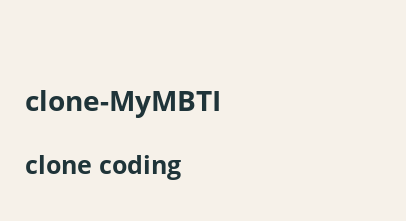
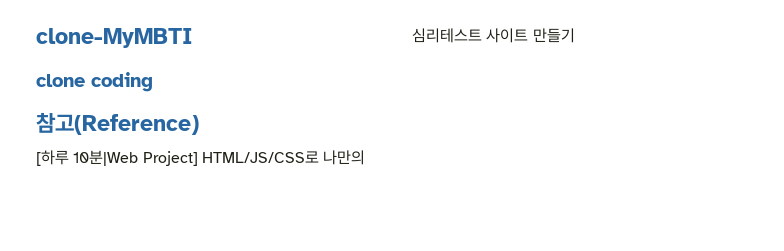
+ 참고(Reference)
+ [하루 10분|Web Project] HTML/JS/CSS로 나만의 심리테스트 사이트 만들기

